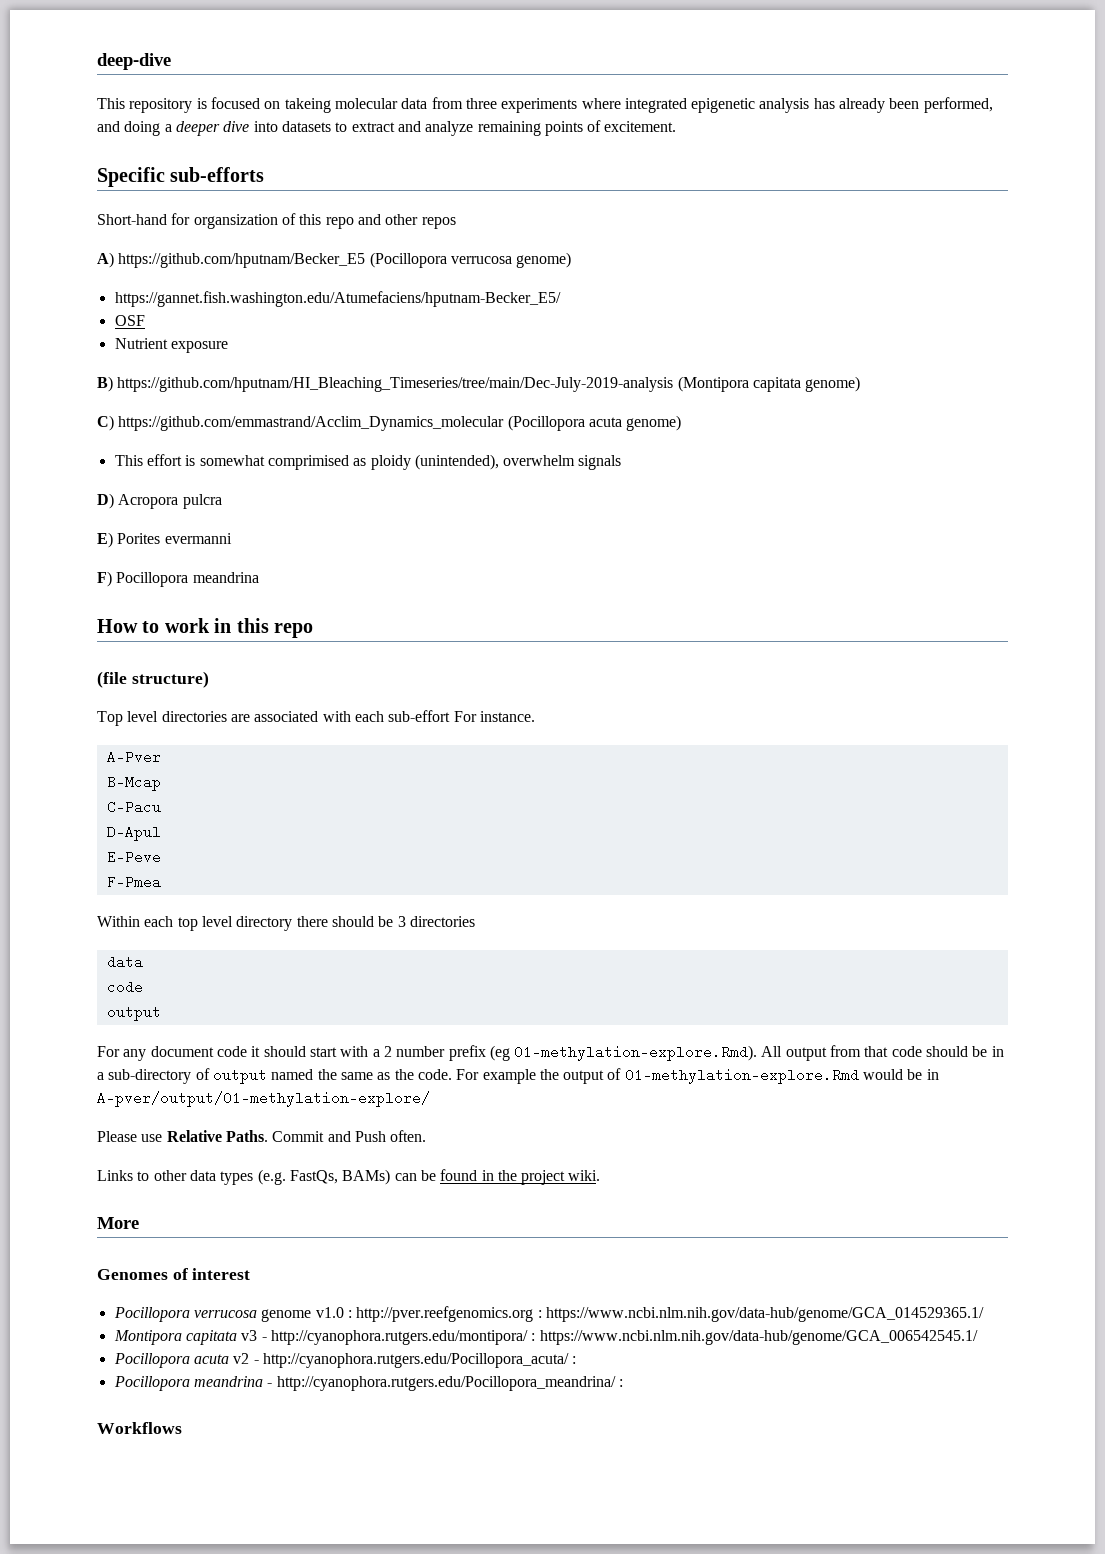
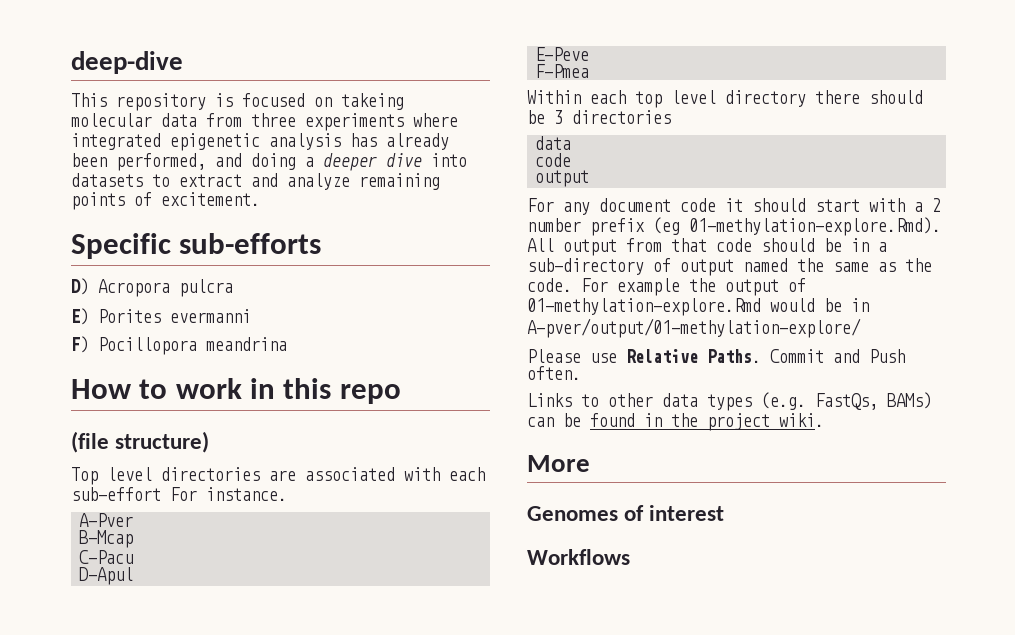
- Short-hand for organsization of this repo and other repos
- A) https://github.com/hputnam/Becker_E5 (Pocillopora verrucosa genome)
- https://gannet.fish.washington.edu/Atumefaciens/hputnam-Becker_E5/
- OSF
- Nutrient exposure
- B) https://github.com/hputnam/HI_Bleaching_Timeseries/tree/main/Dec-July-2019-analysis (Montipora capitata genome)
- C) https://github.com/emmastrand/Acclim_Dynamics_molecular (Pocillopora acuta genome)
- This effort is somewhat comprimised as ploidy (unintended), overwhelm signals
- Pocillopora verrucosa genome v1.0 : http://pver.reefgenomics.org : https://www.ncbi.nlm.nih.gov/data-hub/genome/GCA_014529365.1/
- Montipora capitata v3 - http://cyanophora.rutgers.edu/montipora/ : https://www.ncbi.nlm.nih.gov/data-hub/genome/GCA_006542545.1/
- Pocillopora acuta v2 - http://cyanophora.rutgers.edu/Pocillopora_acuta/ :
- Pocillopora meandrina - http://cyanophora.rutgers.edu/Pocillopora_meandrina/ :

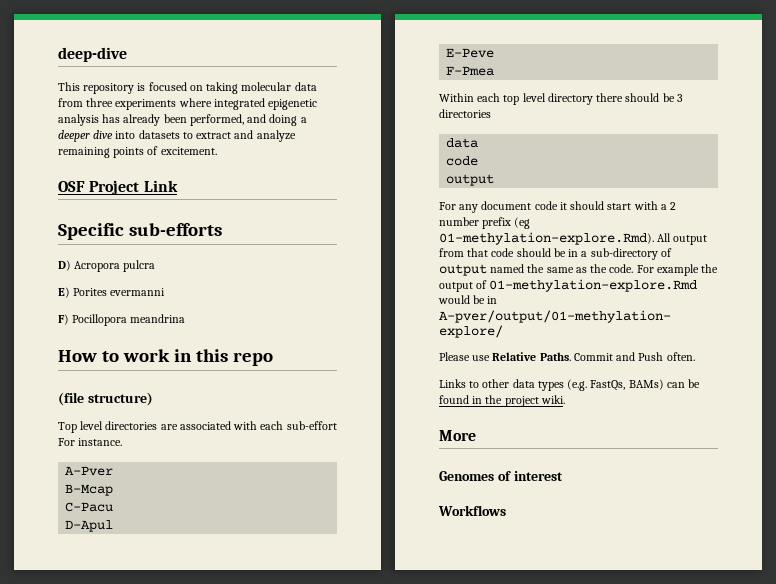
- This repository is focused on takeing molecular data from three experiments where integrated epigenetic analysis has already been performed, and doing a deeper dive into datasets to extract and analyze remaining points of excitement.
+ This repository is focused on taking molecular data from three experiments where integrated epigenetic analysis has already been performed, and doing a deeper dive into datasets to extract and analyze remaining points of excitement.
+ OSF Project Link

